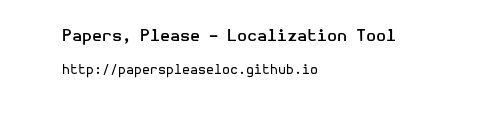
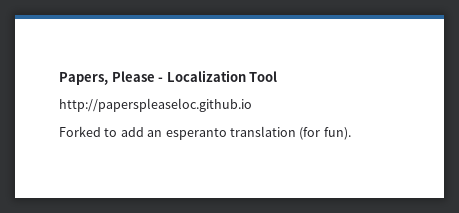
+ Forked to add an esperanto translation (for fun).

